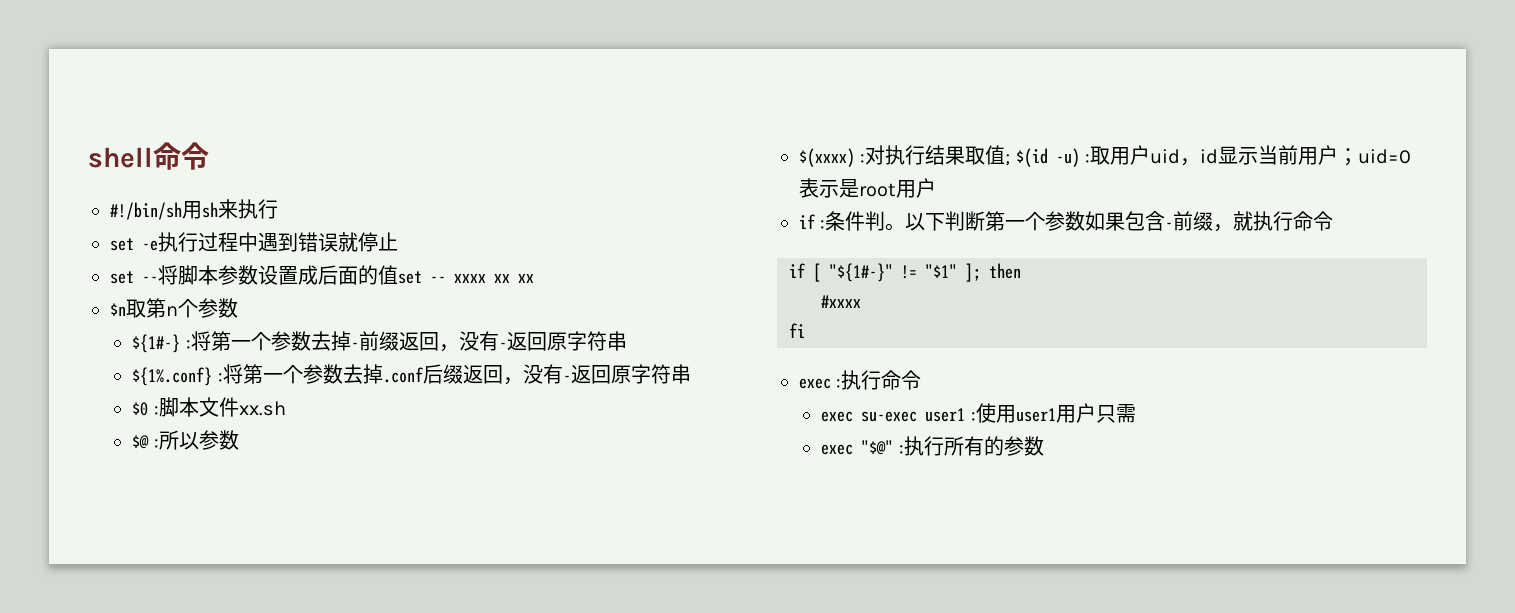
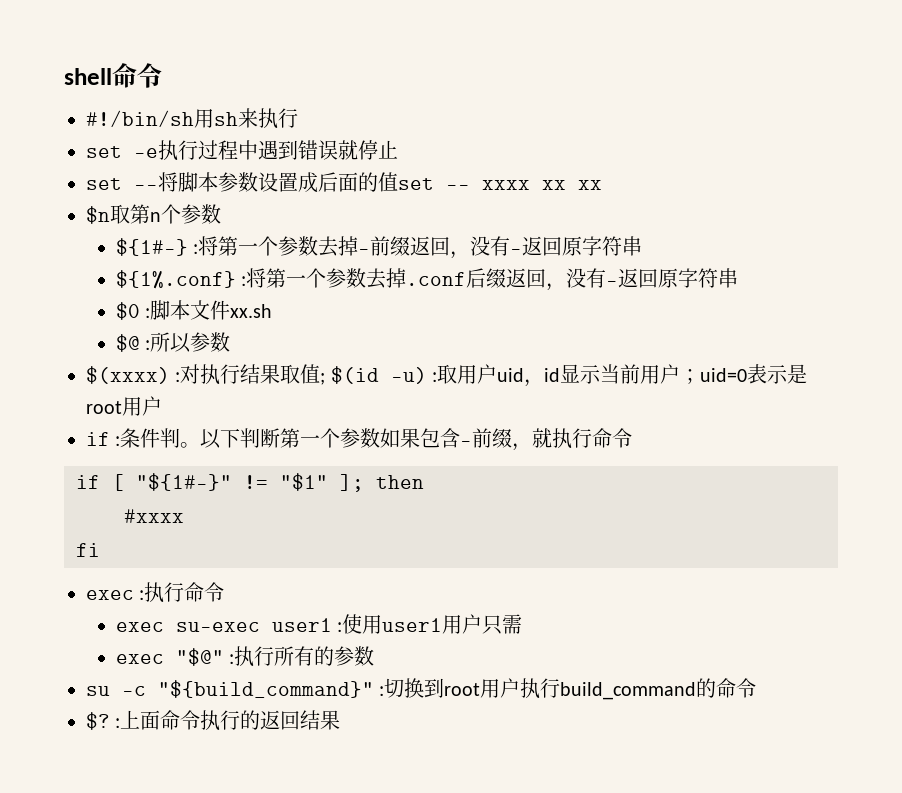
+ su -c "${build_command}" :切换到root用户执行build_command的命令
+ $? :上面命令执行的返回结果

